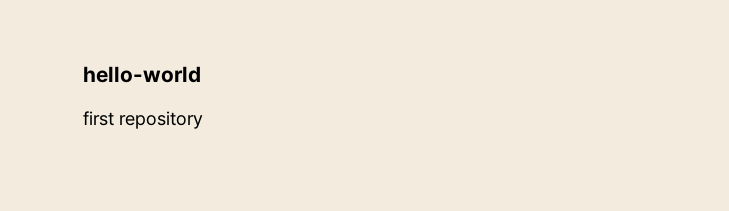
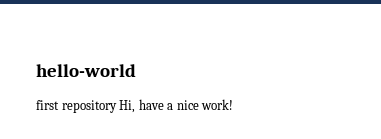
- first repository
+ first repository Hi, have a nice work!

